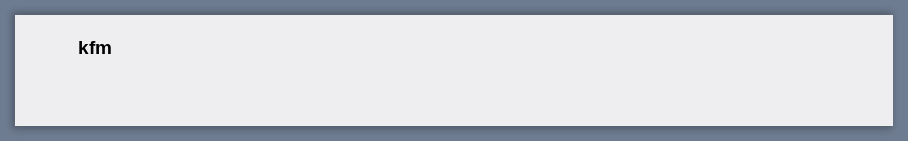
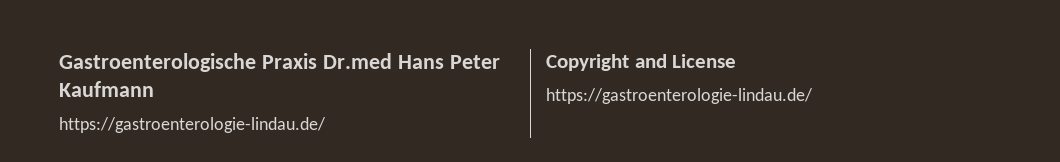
- kfm
+ Gastroenterologische Praxis Dr.med Hans Peter Kaufmann
+ https://gastroenterologie-lindau.de/
+ Copyright and License
+ https://gastroenterologie-lindau.de/

